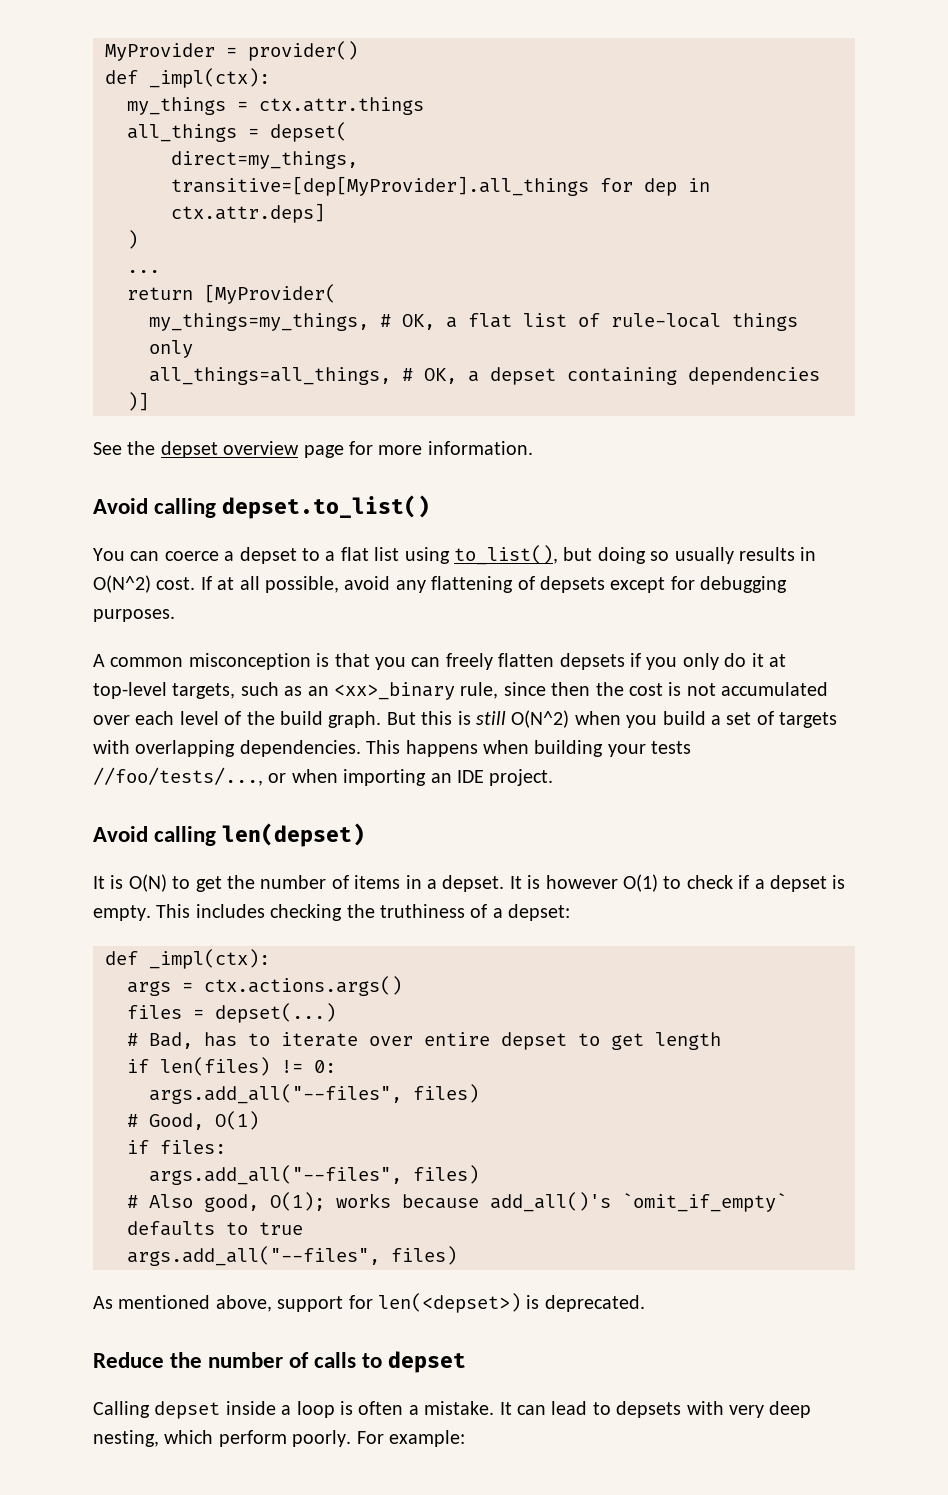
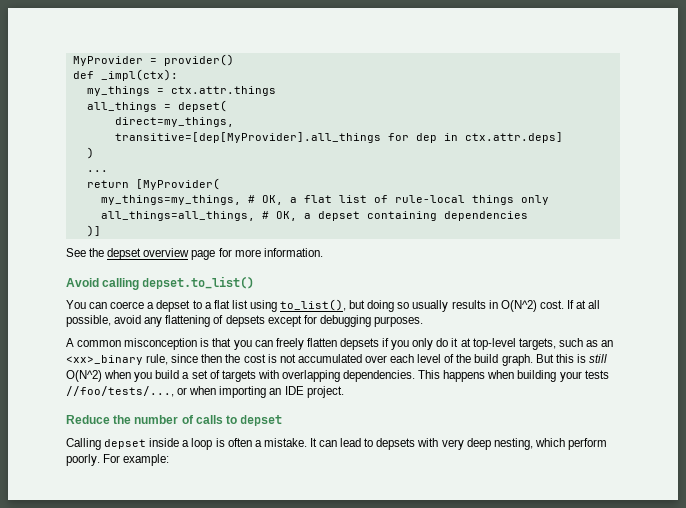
- Avoid calling len(depset)
- It is O(N) to get the number of items in a depset. It is however O(1) to check if a depset is empty. This includes checking the truthiness of a depset:
- def _impl(ctx):
- args = ctx.actions.args()
- files = depset(...)
- # Bad, has to iterate over entire depset to get length
- if len(files) != 0:
- args.add_all("--files", files)
- # Good, O(1)
- if files:
- args.add_all("--files", files)
- # Also good, O(1); works because add_all()'s `omit_if_empty` defaults to true
- args.add_all("--files", files)
- As mentioned above, support for len(<depset>) is deprecated.

